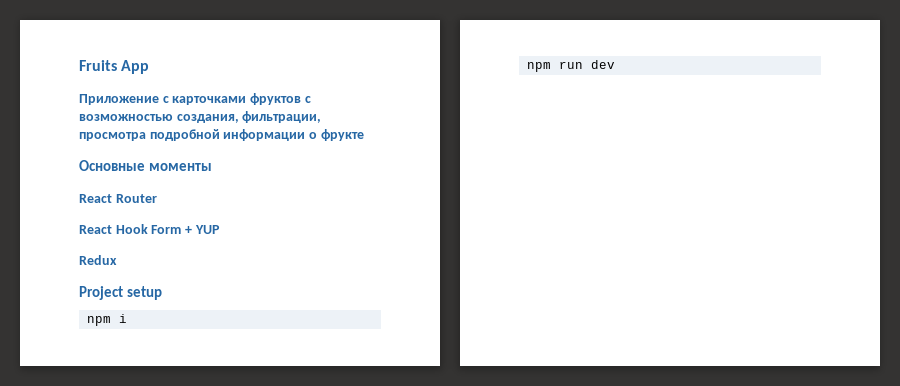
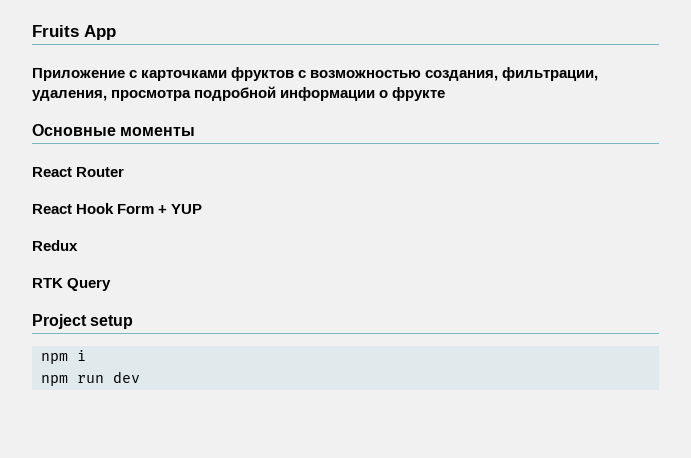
- Приложение с карточками фруктов с возможностью создания, фильтрации, просмотра подробной информации о фрукте
+ Приложение с карточками фруктов с возможностью создания, фильтрации, удаления, просмотра подробной информации о фрукте
+ RTK Query

